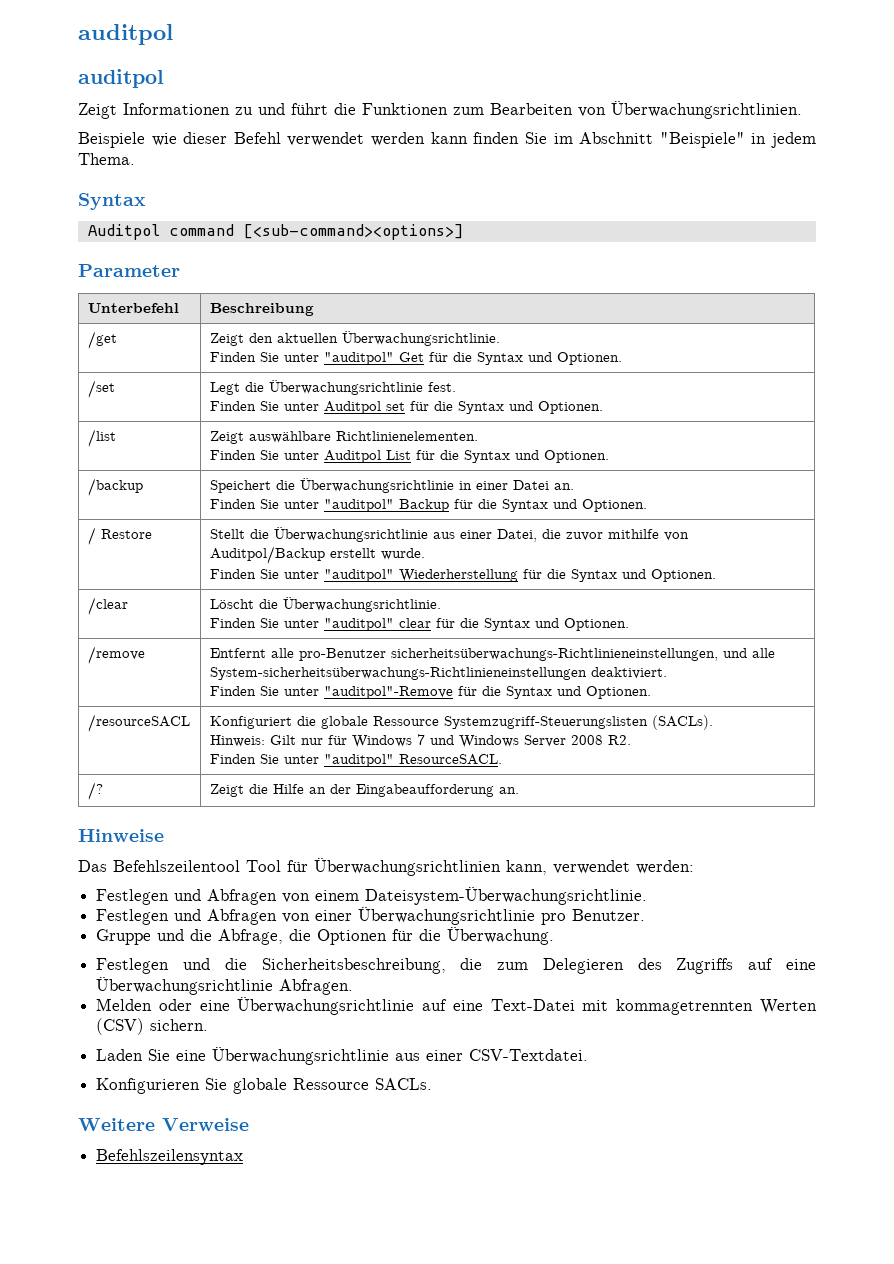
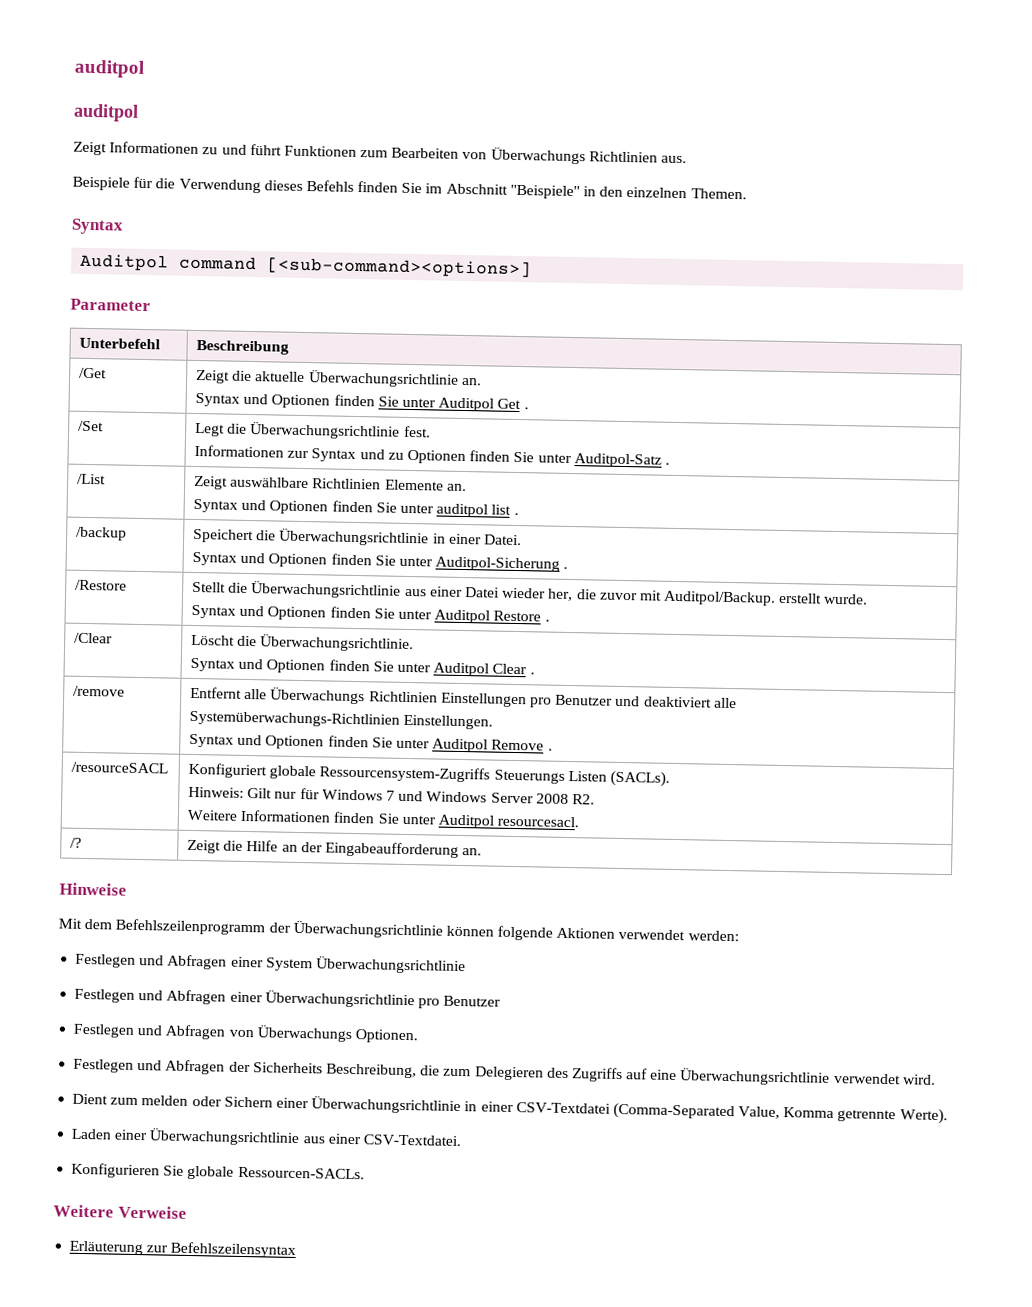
- Zeigt Informationen zu und führt die Funktionen zum Bearbeiten von Überwachungsrichtlinien.
- Beispiele wie dieser Befehl verwendet werden kann finden Sie im Abschnitt "Beispiele" in jedem Thema.
+ Zeigt Informationen zu und führt Funktionen zum Bearbeiten von Überwachungs Richtlinien aus.
+ Beispiele für die Verwendung dieses Befehls finden Sie im Abschnitt "Beispiele" in den einzelnen Themen.
- /get | Zeigt den aktuellen Überwachungsrichtlinie.
- Finden Sie unter "auditpol" Get für die Syntax und Optionen.
- /set | Legt die Überwachungsrichtlinie fest.
- Finden Sie unter Auditpol set für die Syntax und Optionen.
- /list | Zeigt auswählbare Richtlinienelementen.
- Finden Sie unter Auditpol List für die Syntax und Optionen.
+ /Get | Zeigt die aktuelle Überwachungsrichtlinie an.
+ Syntax und Optionen finden Sie unter Auditpol Get .
+ /Set | Legt die Überwachungsrichtlinie fest.
+ Informationen zur Syntax und zu Optionen finden Sie unter Auditpol-Satz .
+ /List | Zeigt auswählbare Richtlinien Elemente an.
+ Syntax und Optionen finden Sie unter auditpol list .
- /backup | Speichert die Überwachungsrichtlinie in einer Datei an.
- Finden Sie unter "auditpol" Backup für die Syntax und Optionen.
- / Restore | Stellt die Überwachungsrichtlinie aus einer Datei, die zuvor mithilfe von Auditpol/Backup erstellt wurde.
- Finden Sie unter "auditpol" Wiederherstellung für die Syntax und Optionen.
- /clear | Löscht die Überwachungsrichtlinie.
- Finden Sie unter "auditpol" clear für die Syntax und Optionen.
- /remove | Entfernt alle pro-Benutzer sicherheitsüberwachungs-Richtlinieneinstellungen, und alle System-sicherheitsüberwachungs-Richtlinieneinstellungen deaktiviert.
- Finden Sie unter "auditpol"-Remove für die Syntax und Optionen.
- /resourceSACL | Konfiguriert die globale Ressource Systemzugriff-Steuerungslisten (SACLs).
+ /backup | Speichert die Überwachungsrichtlinie in einer Datei.
+ Syntax und Optionen finden Sie unter Auditpol-Sicherung .
+ /Restore | Stellt die Überwachungsrichtlinie aus einer Datei wieder her, die zuvor mit Auditpol/Backup. erstellt wurde.
+ Syntax und Optionen finden Sie unter Auditpol Restore .
+ /Clear | Löscht die Überwachungsrichtlinie.
+ Syntax und Optionen finden Sie unter Auditpol Clear .
+ /remove | Entfernt alle Überwachungs Richtlinien Einstellungen pro Benutzer und deaktiviert alle Systemüberwachungs-Richtlinien Einstellungen.
+ Syntax und Optionen finden Sie unter Auditpol Remove .
+ /resourceSACL | Konfiguriert globale Ressourcensystem-Zugriffs Steuerungs Listen (SACLs).
  Hinweis: Gilt nur für Windows 7 und Windows Server 2008 R2.
- Finden Sie unter "auditpol" ResourceSACL.
+ Weitere Informationen finden Sie unter Auditpol resourcesacl.
- Das Befehlszeilentool Tool für Überwachungsrichtlinien kann, verwendet werden:
+ Mit dem Befehlszeilenprogramm der Überwachungsrichtlinie können folgende Aktionen verwendet werden:
- Festlegen und Abfragen von einem Dateisystem-Überwachungsrichtlinie.
- Festlegen und Abfragen von einer Überwachungsrichtlinie pro Benutzer.
- Gruppe und die Abfrage, die Optionen für die Überwachung.
- Festlegen und die Sicherheitsbeschreibung, die zum Delegieren des Zugriffs auf eine Überwachungsrichtlinie Abfragen.
- Melden oder eine Überwachungsrichtlinie auf eine Text-Datei mit kommagetrennten Werten (CSV) sichern.
+ Festlegen und Abfragen einer System Überwachungsrichtlinie
+ Festlegen und Abfragen einer Überwachungsrichtlinie pro Benutzer
+ Festlegen und Abfragen von Überwachungs Optionen.
+ Festlegen und Abfragen der Sicherheits Beschreibung, die zum Delegieren des Zugriffs auf eine Überwachungsrichtlinie verwendet wird.
+ Dient zum melden oder Sichern einer Überwachungsrichtlinie in einer CSV-Textdatei (Comma-Separated Value, Komma getrennte Werte).
- Laden Sie eine Überwachungsrichtlinie aus einer CSV-Textdatei.
+ Laden einer Überwachungsrichtlinie aus einer CSV-Textdatei.
- Konfigurieren Sie globale Ressource SACLs.
+ Konfigurieren Sie globale Ressourcen-SACLs.
- Befehlszeilensyntax
+ Erläuterung zur Befehlszeilensyntax

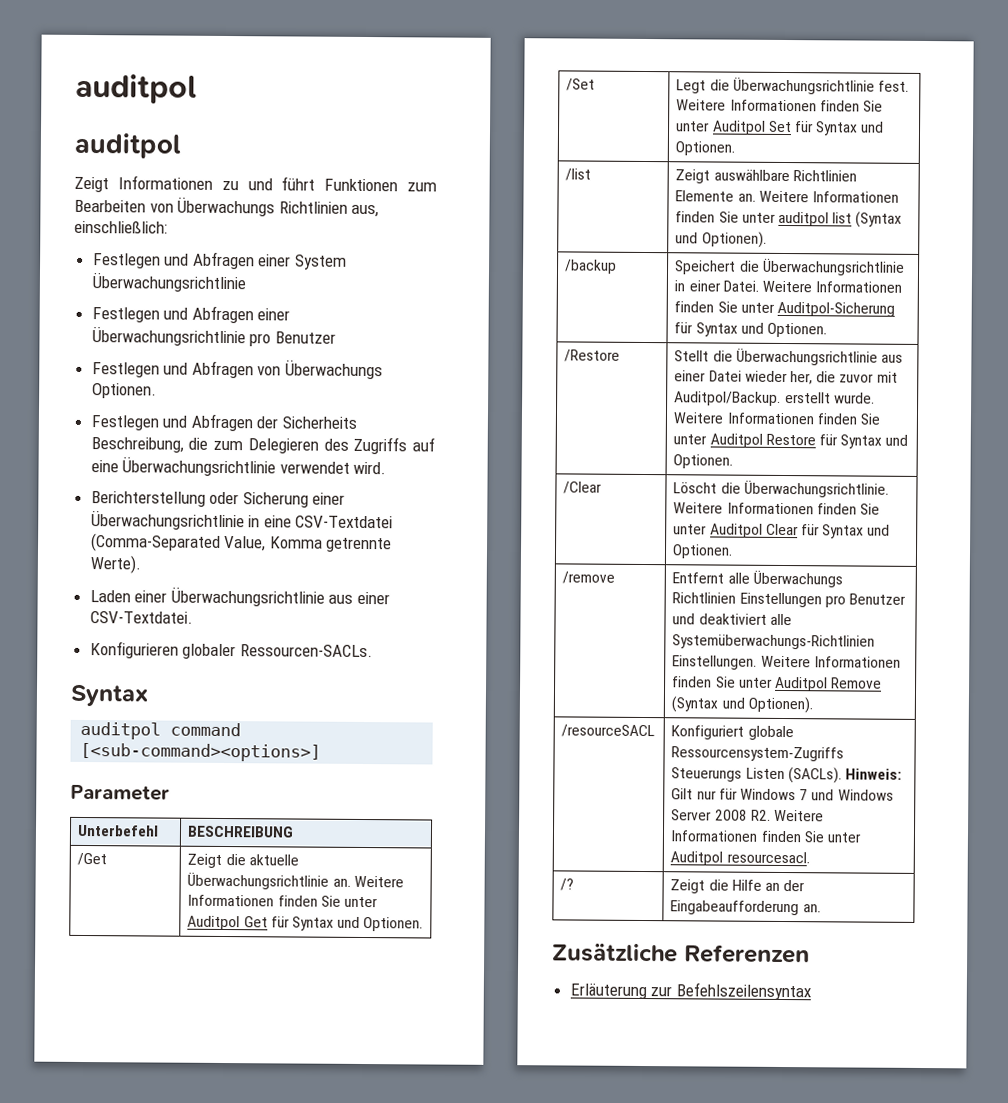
- Zeigt Informationen zu und führt Funktionen zum Bearbeiten von Überwachungs Richtlinien aus.
- Beispiele für die Verwendung dieses Befehls finden Sie im Abschnitt "Beispiele" in den einzelnen Themen.
- Syntax
- Auditpol command [<sub-command><options>]
- Parameter
- Unterbefehl | Beschreibung
- /Get | Zeigt die aktuelle Überwachungsrichtlinie an.
- Syntax und Optionen finden Sie unter Auditpol Get .
- /Set | Legt die Überwachungsrichtlinie fest.
- Informationen zur Syntax und zu Optionen finden Sie unter Auditpol-Satz .
- /List | Zeigt auswählbare Richtlinien Elemente an.
- Syntax und Optionen finden Sie unter auditpol list .
- /backup | Speichert die Überwachungsrichtlinie in einer Datei.
- Syntax und Optionen finden Sie unter Auditpol-Sicherung .
- /Restore | Stellt die Überwachungsrichtlinie aus einer Datei wieder her, die zuvor mit Auditpol/Backup. erstellt wurde.
- Syntax und Optionen finden Sie unter Auditpol Restore .
- /Clear | Löscht die Überwachungsrichtlinie.
- Syntax und Optionen finden Sie unter Auditpol Clear .
- /remove | Entfernt alle Überwachungs Richtlinien Einstellungen pro Benutzer und deaktiviert alle Systemüberwachungs-Richtlinien Einstellungen.
- Syntax und Optionen finden Sie unter Auditpol Remove .
- /resourceSACL | Konfiguriert globale Ressourcensystem-Zugriffs Steuerungs Listen (SACLs).
- Hinweis: Gilt nur für Windows 7 und Windows Server 2008 R2.
- Weitere Informationen finden Sie unter Auditpol resourcesacl.
- /? | Zeigt die Hilfe an der Eingabeaufforderung an.
- Hinweise
- Mit dem Befehlszeilenprogramm der Überwachungsrichtlinie können folgende Aktionen verwendet werden:
+ Zeigt Informationen zu und führt Funktionen zum Bearbeiten von Überwachungs Richtlinien aus, einschließlich:
- Dient zum melden oder Sichern einer Überwachungsrichtlinie in einer CSV-Textdatei (Comma-Separated Value, Komma getrennte Werte).
+ Berichterstellung oder Sicherung einer Überwachungsrichtlinie in eine CSV-Textdatei (Comma-Separated Value, Komma getrennte Werte).
- Konfigurieren Sie globale Ressourcen-SACLs.
- Weitere Verweise
+ Konfigurieren globaler Ressourcen-SACLs.
+ Syntax
+ auditpol command [<sub-command><options>]
+ Parameter
+ Unterbefehl | BESCHREIBUNG
+ /Get | Zeigt die aktuelle Überwachungsrichtlinie an. Weitere Informationen finden Sie unter Auditpol Get für Syntax und Optionen.
+ /Set | Legt die Überwachungsrichtlinie fest. Weitere Informationen finden Sie unter Auditpol Set für Syntax und Optionen.
+ /list | Zeigt auswählbare Richtlinien Elemente an. Weitere Informationen finden Sie unter auditpol list (Syntax und Optionen).
+ /backup | Speichert die Überwachungsrichtlinie in einer Datei. Weitere Informationen finden Sie unter Auditpol-Sicherung für Syntax und Optionen.
+ /Restore | Stellt die Überwachungsrichtlinie aus einer Datei wieder her, die zuvor mit Auditpol/Backup. erstellt wurde. Weitere Informationen finden Sie unter Auditpol Restore für Syntax und Optionen.
+ /Clear | Löscht die Überwachungsrichtlinie. Weitere Informationen finden Sie unter Auditpol Clear für Syntax und Optionen.
+ /remove | Entfernt alle Überwachungs Richtlinien Einstellungen pro Benutzer und deaktiviert alle Systemüberwachungs-Richtlinien Einstellungen. Weitere Informationen finden Sie unter Auditpol Remove (Syntax und Optionen).
+ /resourceSACL | Konfiguriert globale Ressourcensystem-Zugriffs Steuerungs Listen (SACLs). Hinweis: Gilt nur für Windows 7 und Windows Server 2008 R2. Weitere Informationen finden Sie unter Auditpol resourcesacl.
+ /? | Zeigt die Hilfe an der Eingabeaufforderung an.
+ Zusätzliche Referenzen

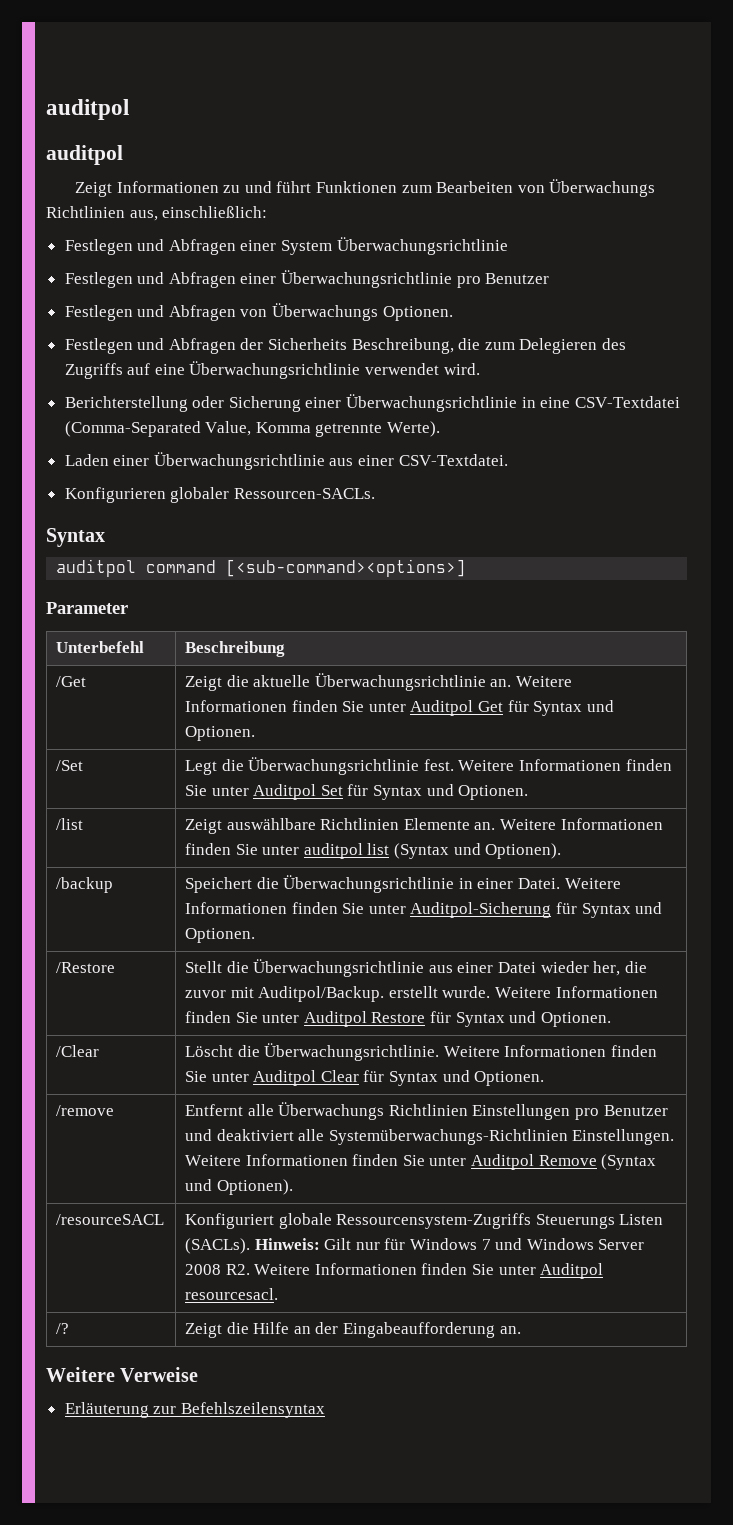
- Unterbefehl | BESCHREIBUNG
+ Unterbefehl | Beschreibung
- Zusätzliche Referenzen
+ Weitere Verweise

